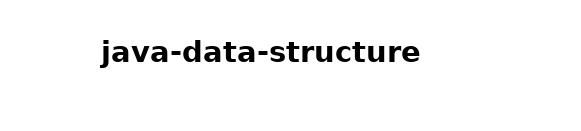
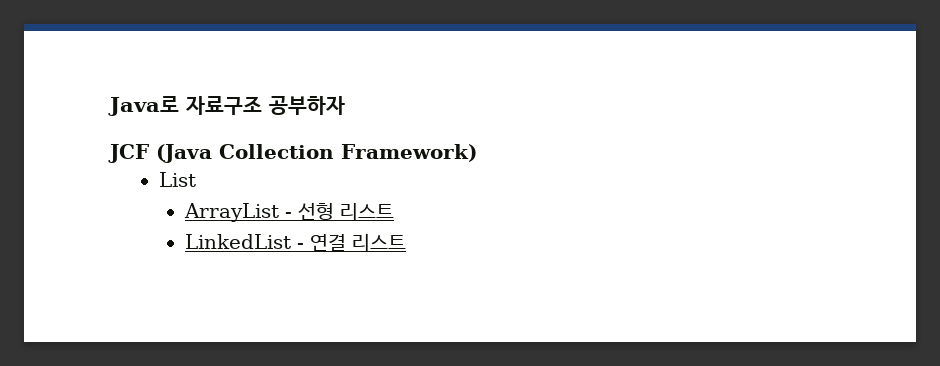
- java-data-structure
+ Java로 자료구조 공부하자
+ JCF (Java Collection Framework)
+ List
+ ArrayList - 선형 리스트
+ LinkedList - 연결 리스트

